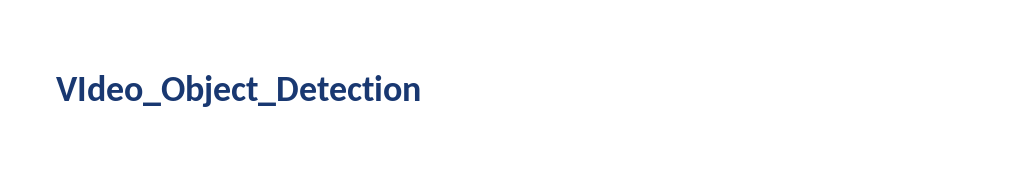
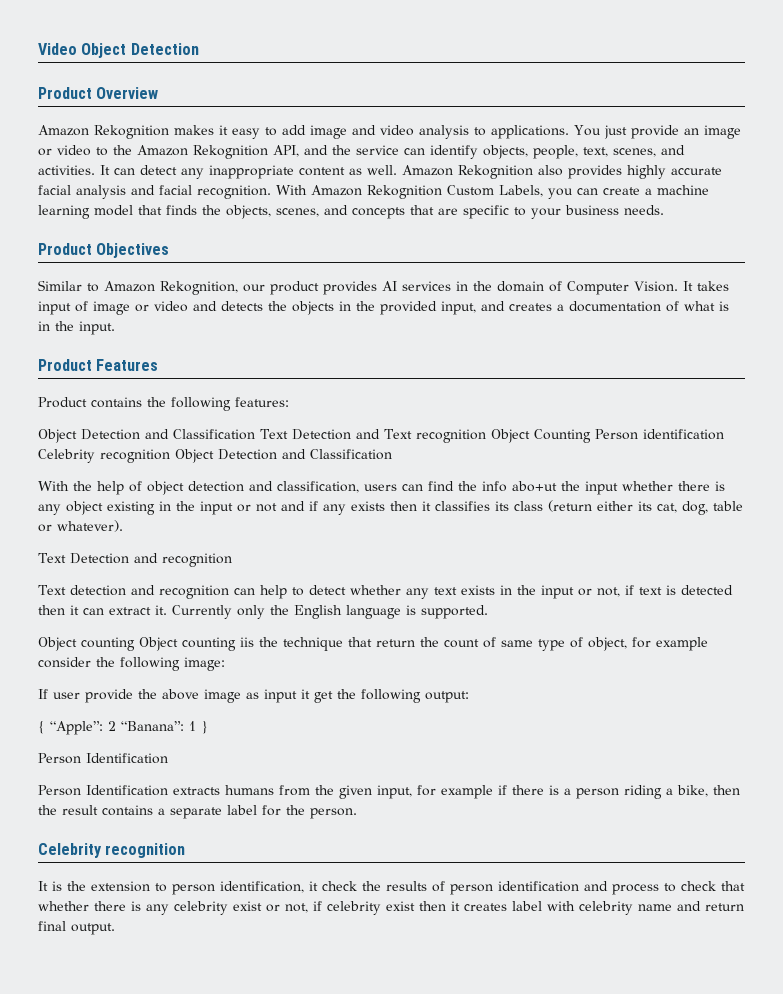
- VIdeo_Object_Detection
+ Video Object Detection
+ Product Overview
+ Amazon Rekognition makes it easy to add image and video analysis to applications. You just provide an image or video to the Amazon Rekognition API, and the service can identify objects, people, text, scenes, and activities. It can detect any inappropriate content as well. Amazon Rekognition also provides highly accurate facial analysis and facial recognition. With Amazon Rekognition Custom Labels, you can create a machine learning model that finds the objects, scenes, and concepts that are specific to your business needs.
+ Product Objectives
+ Similar to Amazon Rekognition, our product provides AI services in the domain of Computer Vision. It takes input of image or video and detects the objects in the provided input, and creates a documentation of what is in the input.
+ Product Features
+ Product contains the following features:
+ Object Detection and Classification Text Detection and Text recognition Object Counting Person identification Celebrity recognition Object Detection and Classification
+ With the help of object detection and classification, users can find the info abo+ut the input whether there is any object existing in the input or not and if any exists then it classifies its class (return either its cat, dog, table or whatever).
+ Text Detection and recognition
+ Text detection and recognition can help to detect whether any text exists in the input or not, if text is detected then it can extract it. Currently only the English language is supported.
+ Object counting Object counting iis the technique that return the count of same type of object, for example consider the following image:
+ If user provide the above image as input it get the following output:
+ { “Apple”: 2 “Banana”: 1 }
+ Person Identification
+ Person Identification extracts humans from the given input, for example if there is a person riding a bike, then the result contains a separate label for the person.
+ Celebrity recognition
+ It is the extension to person identification, it check the results of person identification and process to check that whether there is any celebrity exist or not, if celebrity exist then it creates label with celebrity name and return final output.

